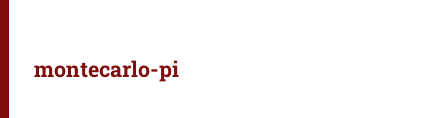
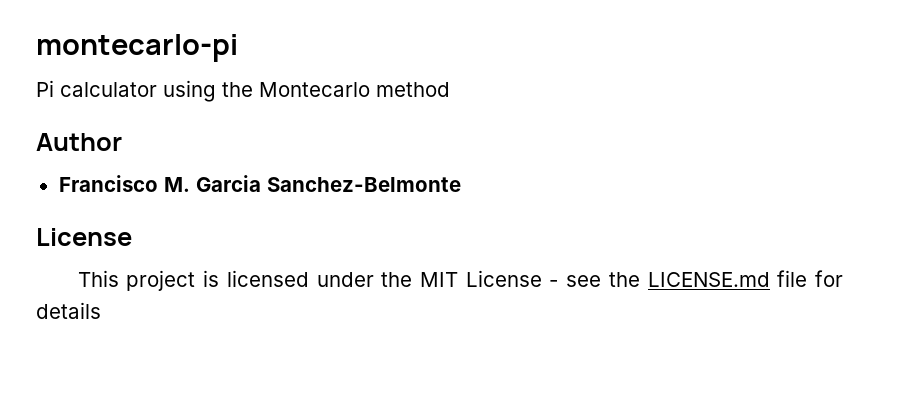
+ Pi calculator using the Montecarlo method
+ Author
+ Francisco M. Garcia Sanchez-Belmonte
+ License
+ This project is licensed under the MIT License - see the LICENSE.md file for details

